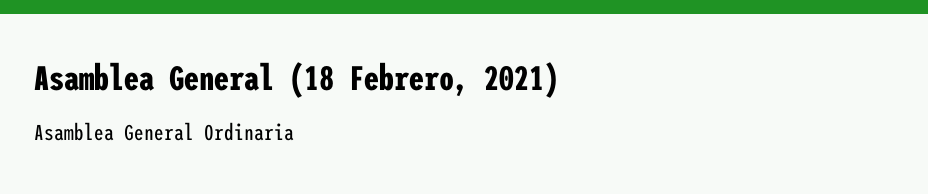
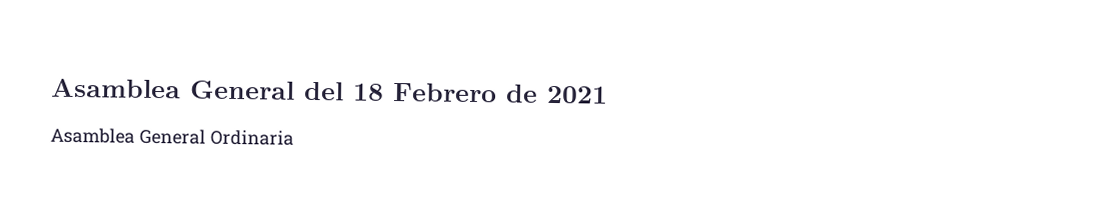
- Asamblea General (18 Febrero, 2021)
+ Asamblea General del 18 Febrero de 2021

